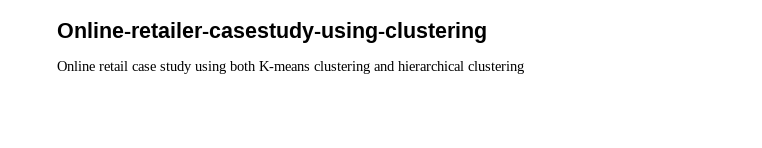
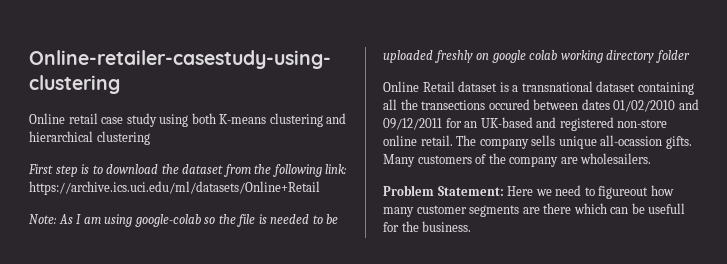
+ First step is to download the dataset from the following link: https://archive.ics.uci.edu/ml/datasets/Online+Retail
+ Note: As I am using google-colab so the file is needed to be uploaded freshly on google colab working directory folder
+ Online Retail dataset is a transnational dataset containing all the transections occured between dates 01/02/2010 and 09/12/2011 for an UK-based and registered non-store online retail. The company sells unique all-ocassion gifts. Many customers of the company are wholesailers.
+ Problem Statement: Here we need to figureout how many customer segments are there which can be usefull for the business.

